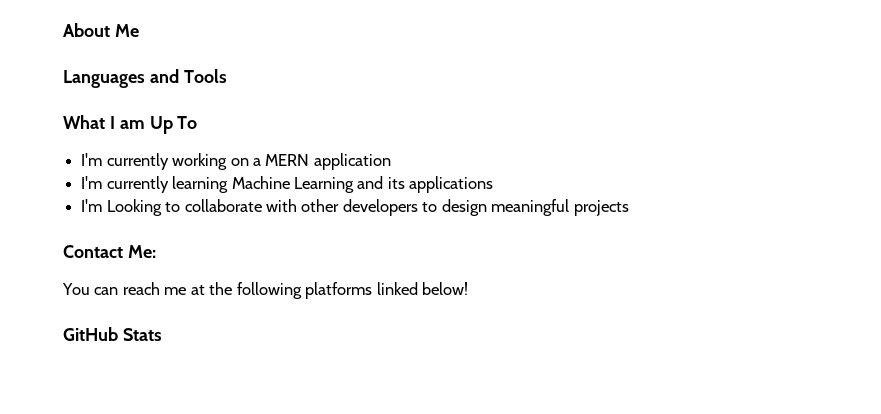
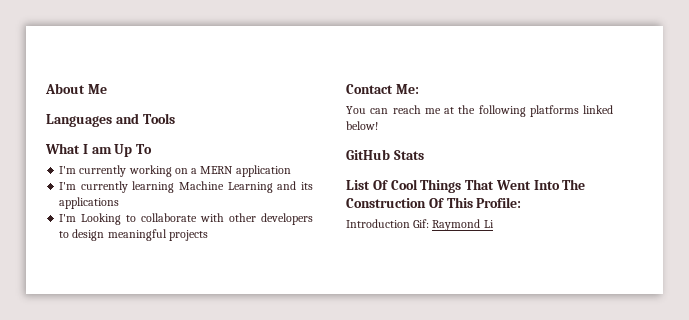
+ List Of Cool Things That Went Into The Construction Of This Profile:
+ Introduction Gif: Raymond Li

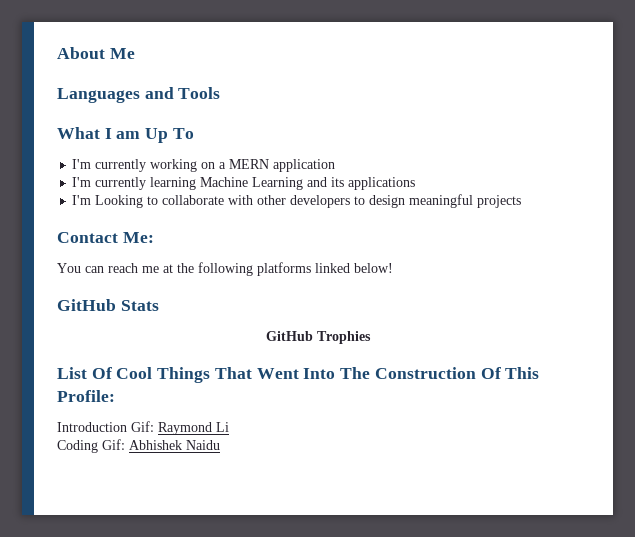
+ GitHub Trophies
+ Coding Gif: Abhishek Naidu

